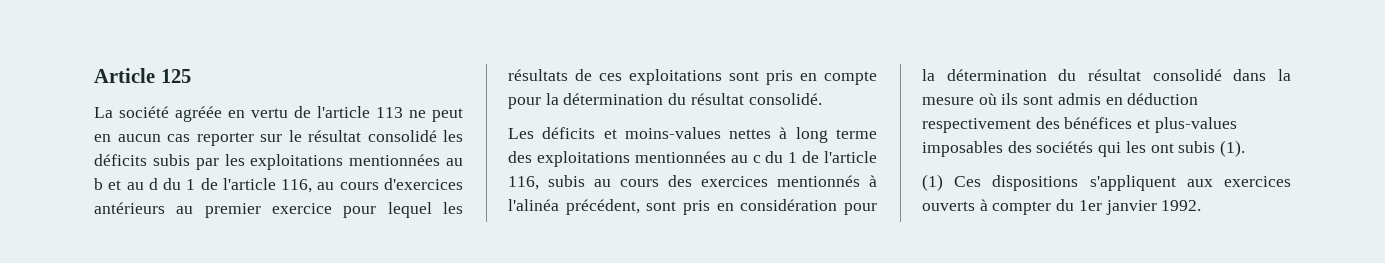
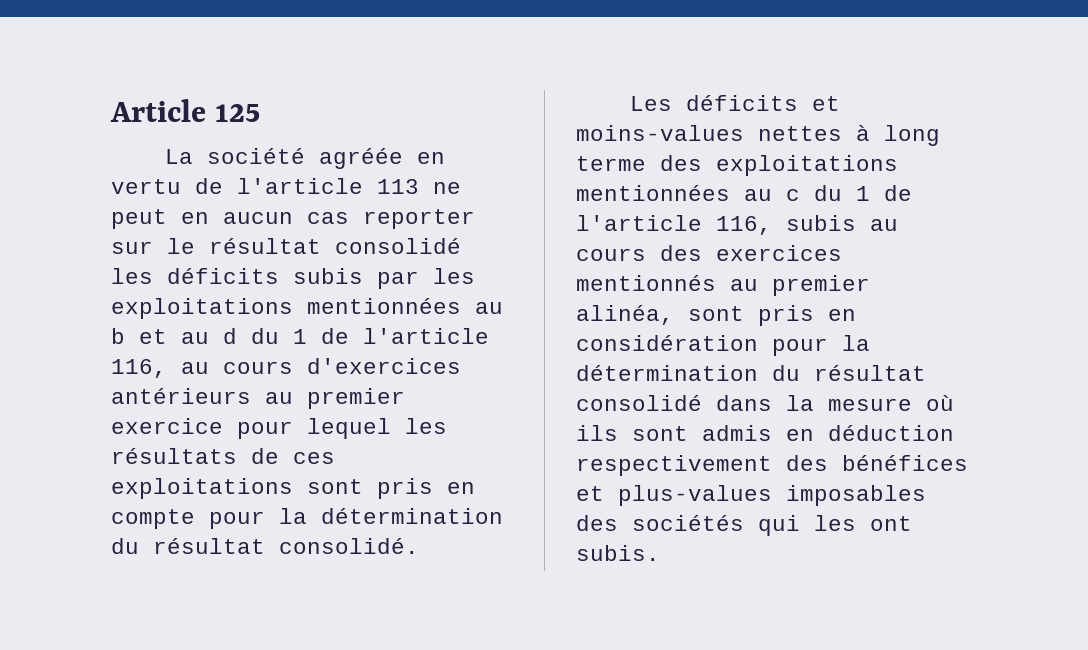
- Les déficits et moins-values nettes à long terme des exploitations mentionnées au c du 1 de l'article 116, subis au cours des exercices mentionnés à l'alinéa précédent, sont pris en considération pour la détermination du résultat consolidé dans la mesure où ils sont admis en déduction respectivement des bénéfices et plus-values imposables des sociétés qui les ont subis (1).
- (1) Ces dispositions s'appliquent aux exercices ouverts à compter du 1er janvier 1992.
+ Les déficits et moins-values nettes à long terme des exploitations mentionnées au c du 1 de l'article 116, subis au cours des exercices mentionnés au premier alinéa, sont pris en considération pour la détermination du résultat consolidé dans la mesure où ils sont admis en déduction respectivement des bénéfices et plus-values imposables des sociétés qui les ont subis.

